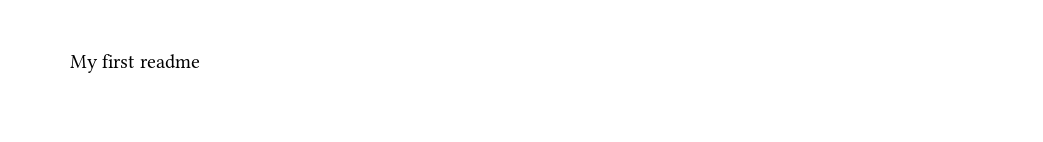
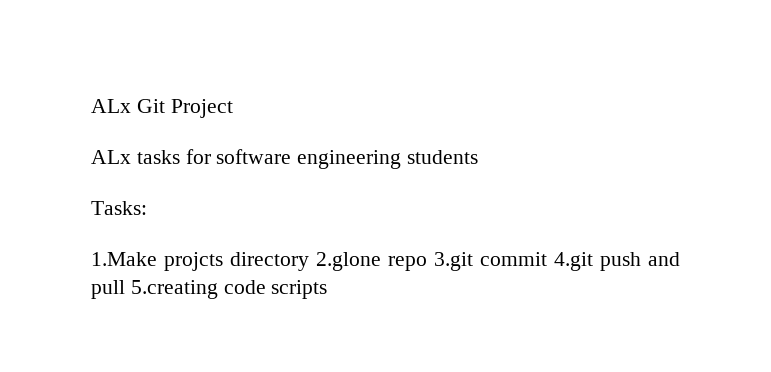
- My first readme
+ ALx Git Project
+ ALx tasks for software engineering students
+ Tasks:
+ 1.Make projcts directory 2.glone repo 3.git commit 4.git push and pull 5.creating code scripts

